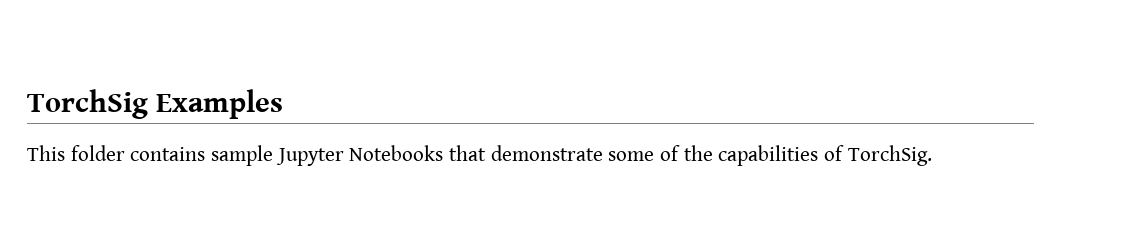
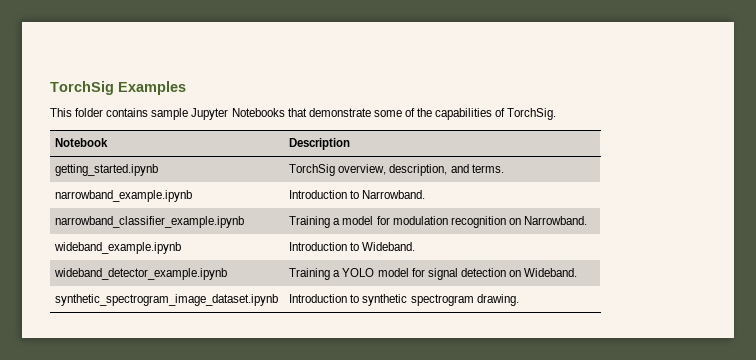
+ Notebook | Description
+ getting_started.ipynb | TorchSig overview, description, and terms.
+ narrowband_example.ipynb | Introduction to Narrowband.
+ narrowband_classifier_example.ipynb | Training a model for modulation recognition on Narrowband.
+ wideband_example.ipynb | Introduction to Wideband.
+ wideband_detector_example.ipynb | Training a YOLO model for signal detection on Wideband.
+ synthetic_spectrogram_image_dataset.ipynb | Introduction to synthetic spectrogram drawing.

